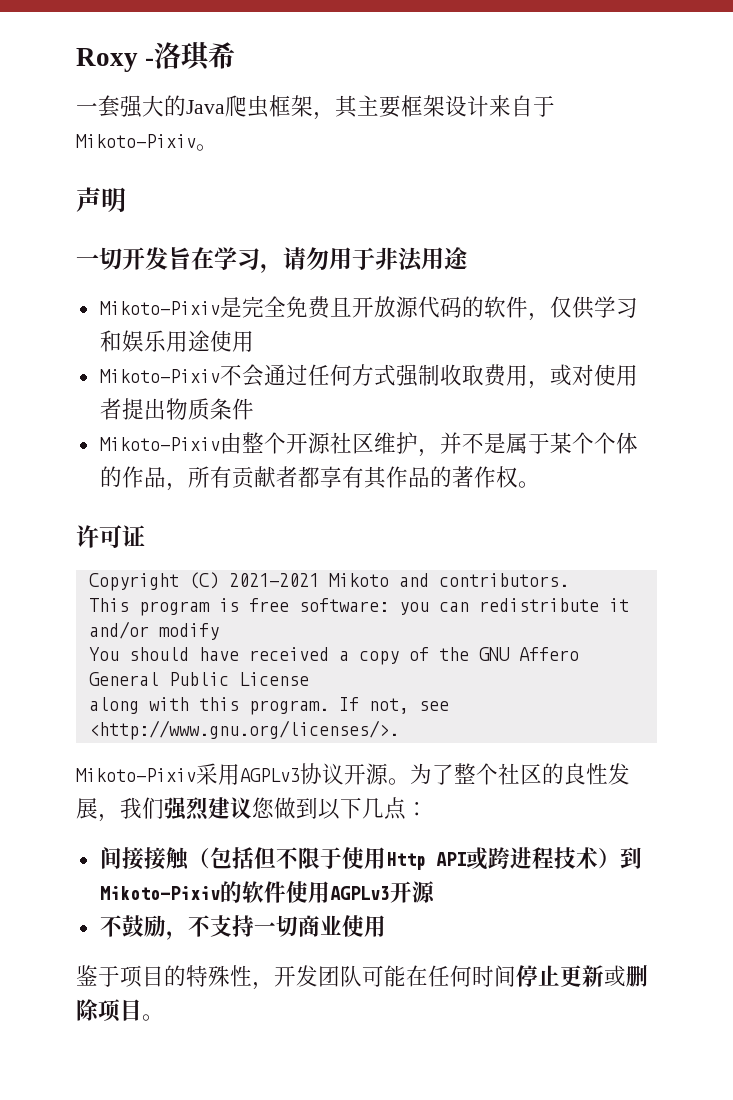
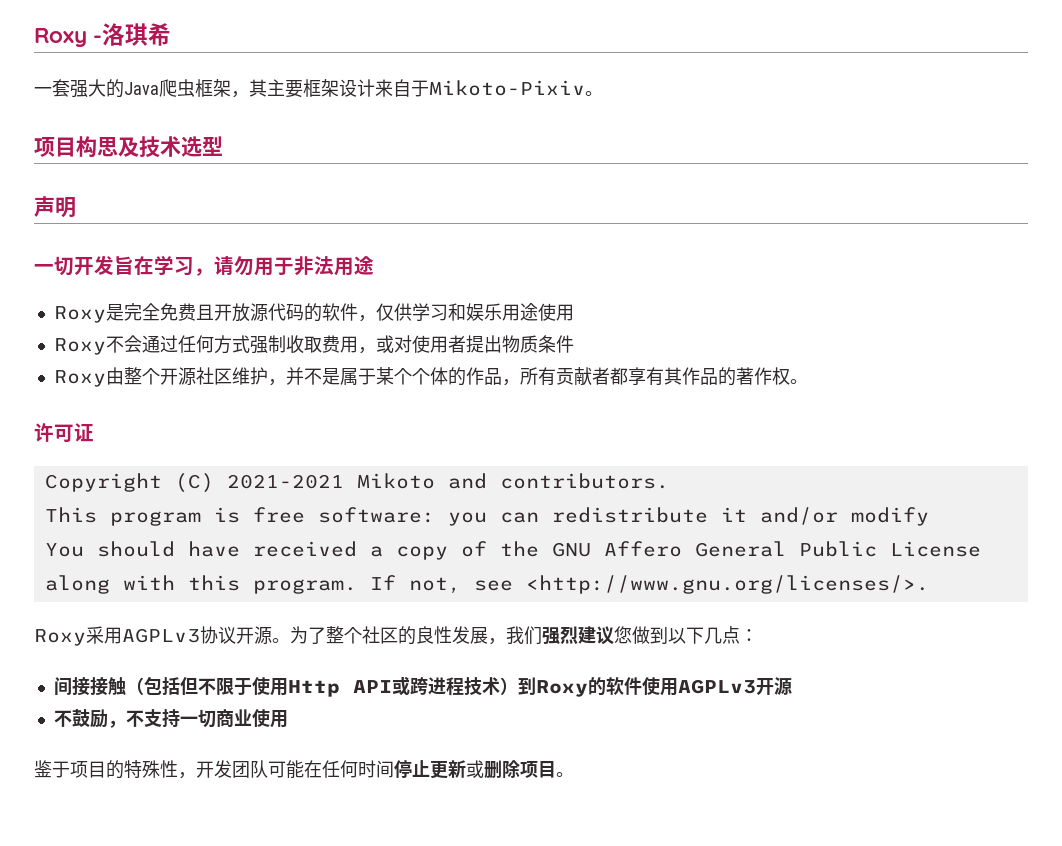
+ 项目构思及技术选型
- Mikoto-Pixiv是完全免费且开放源代码的软件，仅供学习和娱乐用途使用
+ Roxy是完全免费且开放源代码的软件，仅供学习和娱乐用途使用
- Mikoto-Pixiv不会通过任何方式强制收取费用，或对使用者提出物质条件
+ Roxy不会通过任何方式强制收取费用，或对使用者提出物质条件
- Mikoto-Pixiv由整个开源社区维护，并不是属于某个个体的作品，所有贡献者都享有其作品的著作权。
+ Roxy由整个开源社区维护，并不是属于某个个体的作品，所有贡献者都享有其作品的著作权。
- Mikoto-Pixiv采用AGPLv3协议开源。
+ Roxy采用AGPLv3协议开源。
- 间接接触（包括但不限于使用Http API或跨进程技术）到Mikoto-Pixiv的软件使用AGPLv3开源
+ 间接接触（包括但不限于使用Http API或跨进程技术）到Roxy的软件使用AGPLv3开源

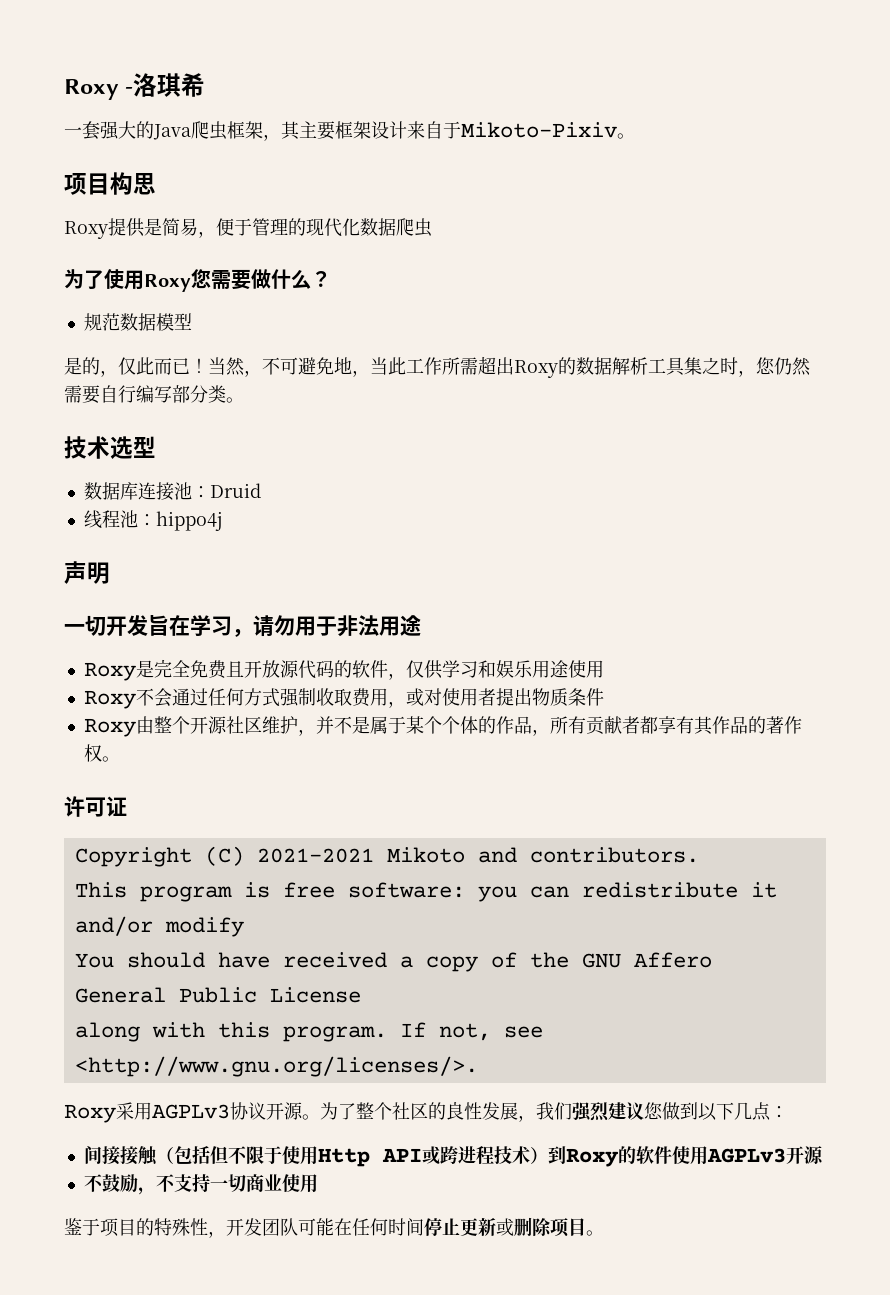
- 项目构思及技术选型
+ 项目构思
+ Roxy提供是简易，便于管理的现代化数据爬虫
+ 为了使用Roxy您需要做什么？
+ 规范数据模型
+ 是的，仅此而已！当然，不可避免地，当此工作所需超出Roxy的数据解析工具集之时，您仍然需要自行编写部分类。
+ 技术选型
+ 数据库连接池：Druid
+ 线程池：hippo4j

